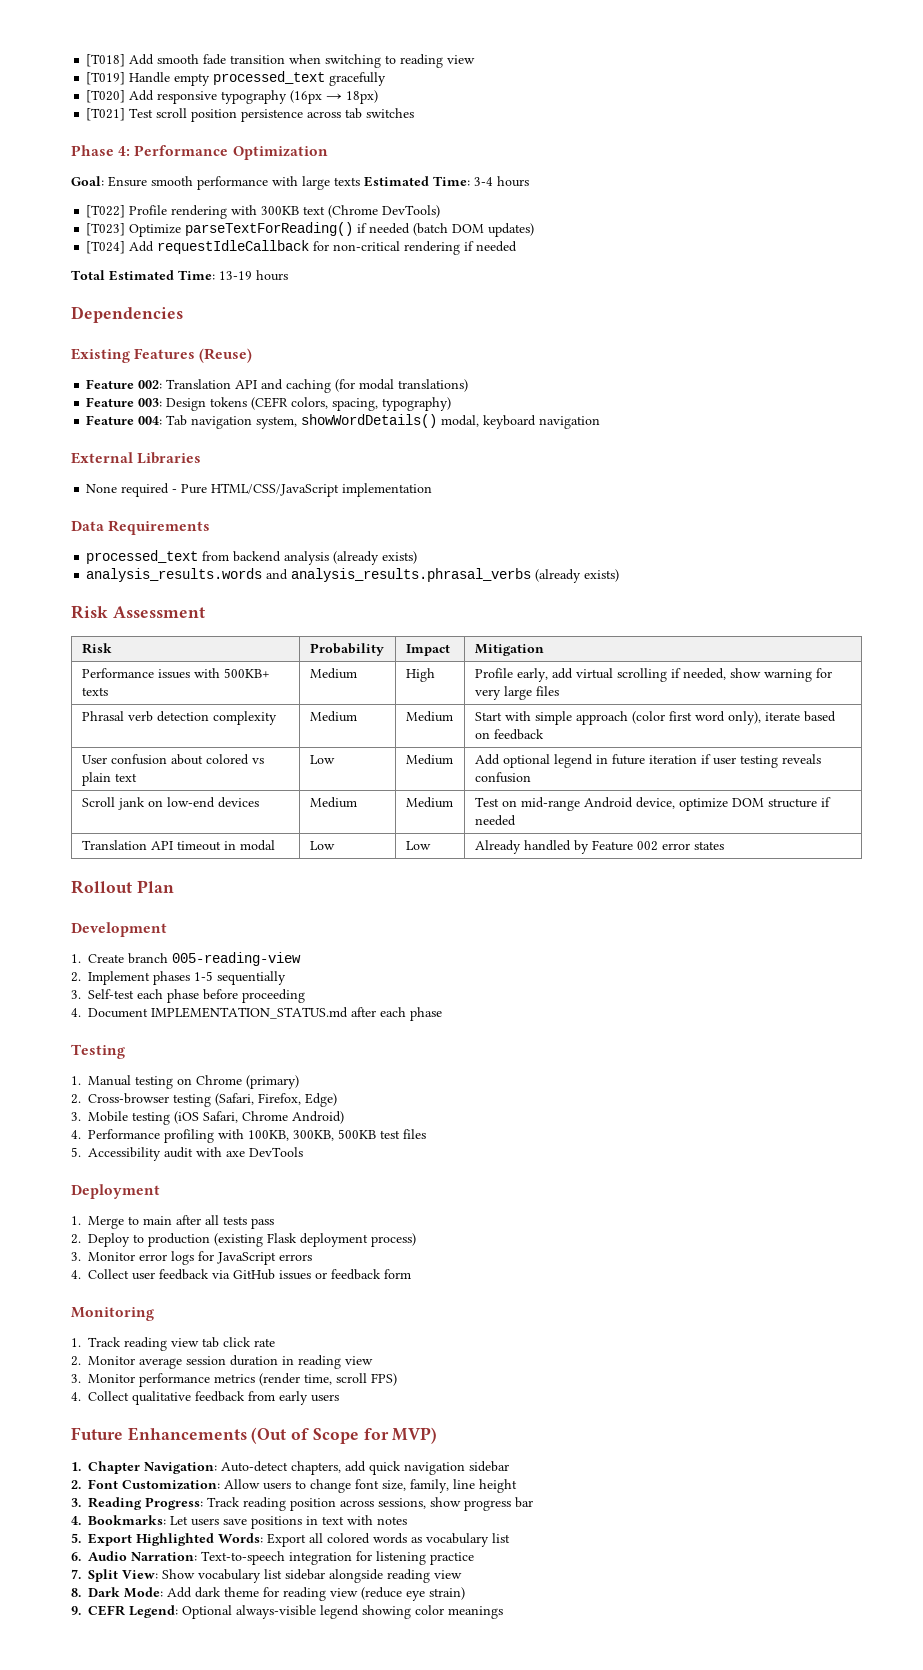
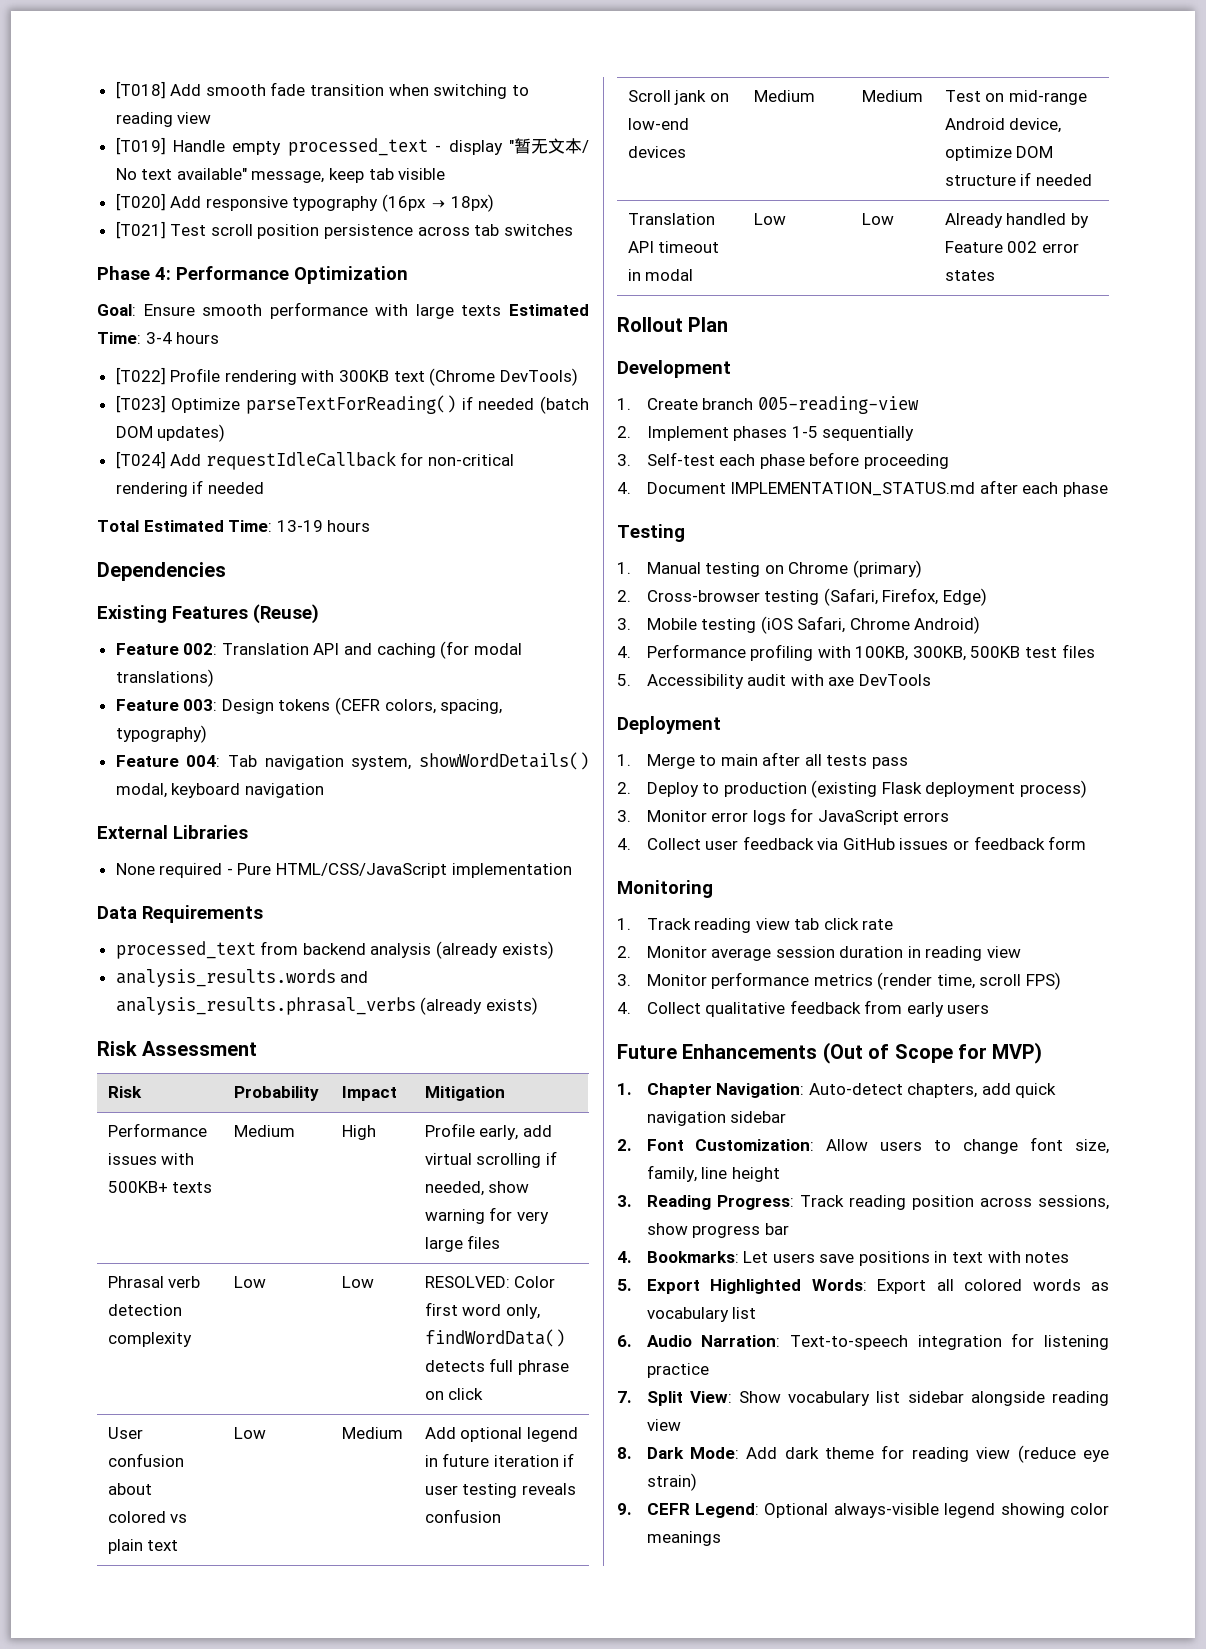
- [T019] Handle empty processed_text gracefully
+ [T019] Handle empty processed_text - display "暂无文本/ No text available" message, keep tab visible
- Phrasal verb detection complexity | Medium | Medium | Start with simple approach (color first word only), iterate based on feedback
+ Phrasal verb detection complexity | Low | Low | RESOLVED: Color first word only, findWordData() detects full phrase on click

